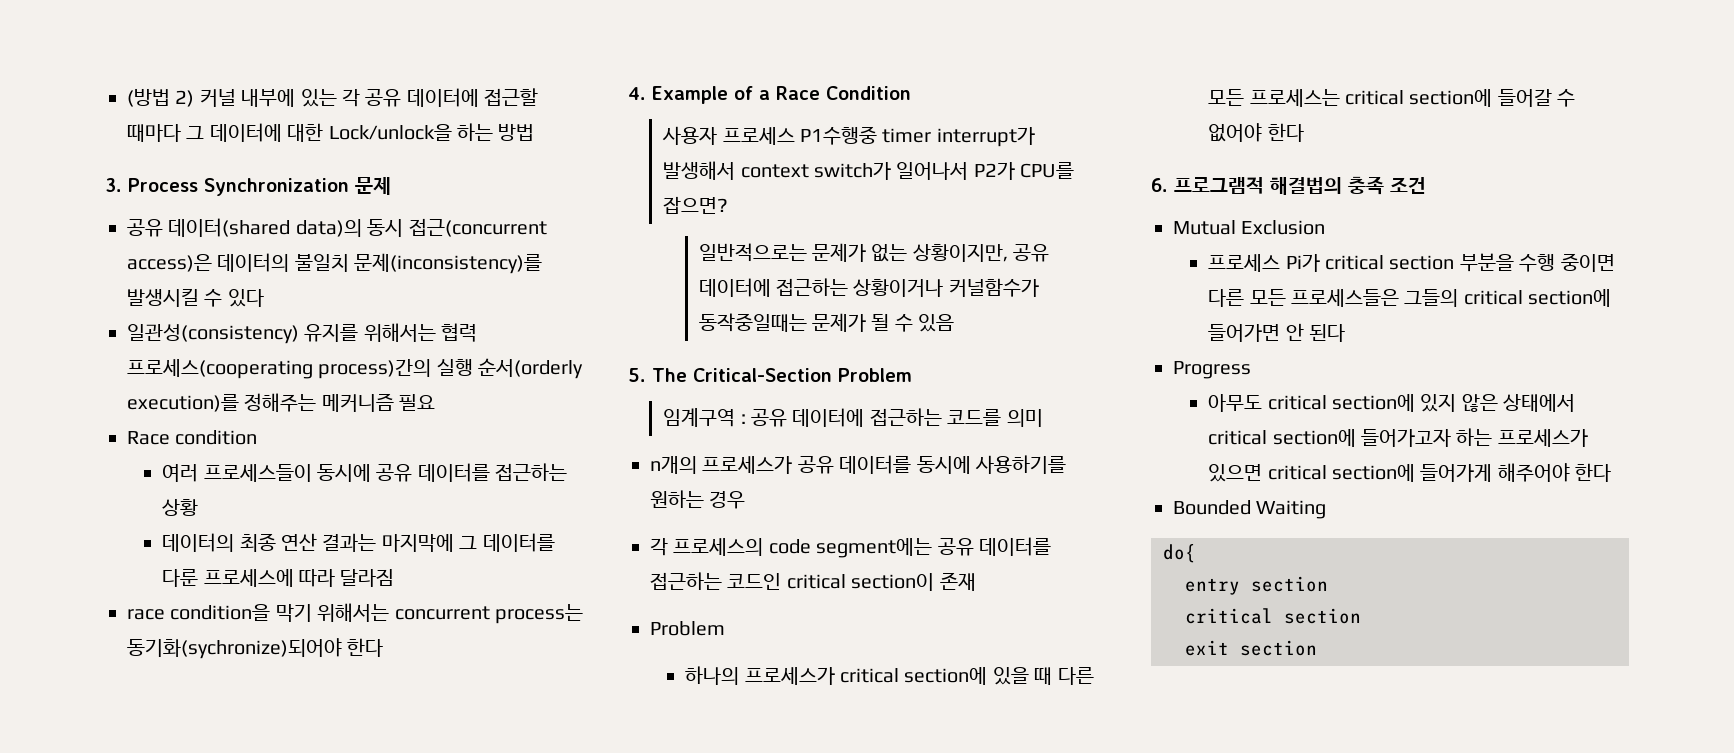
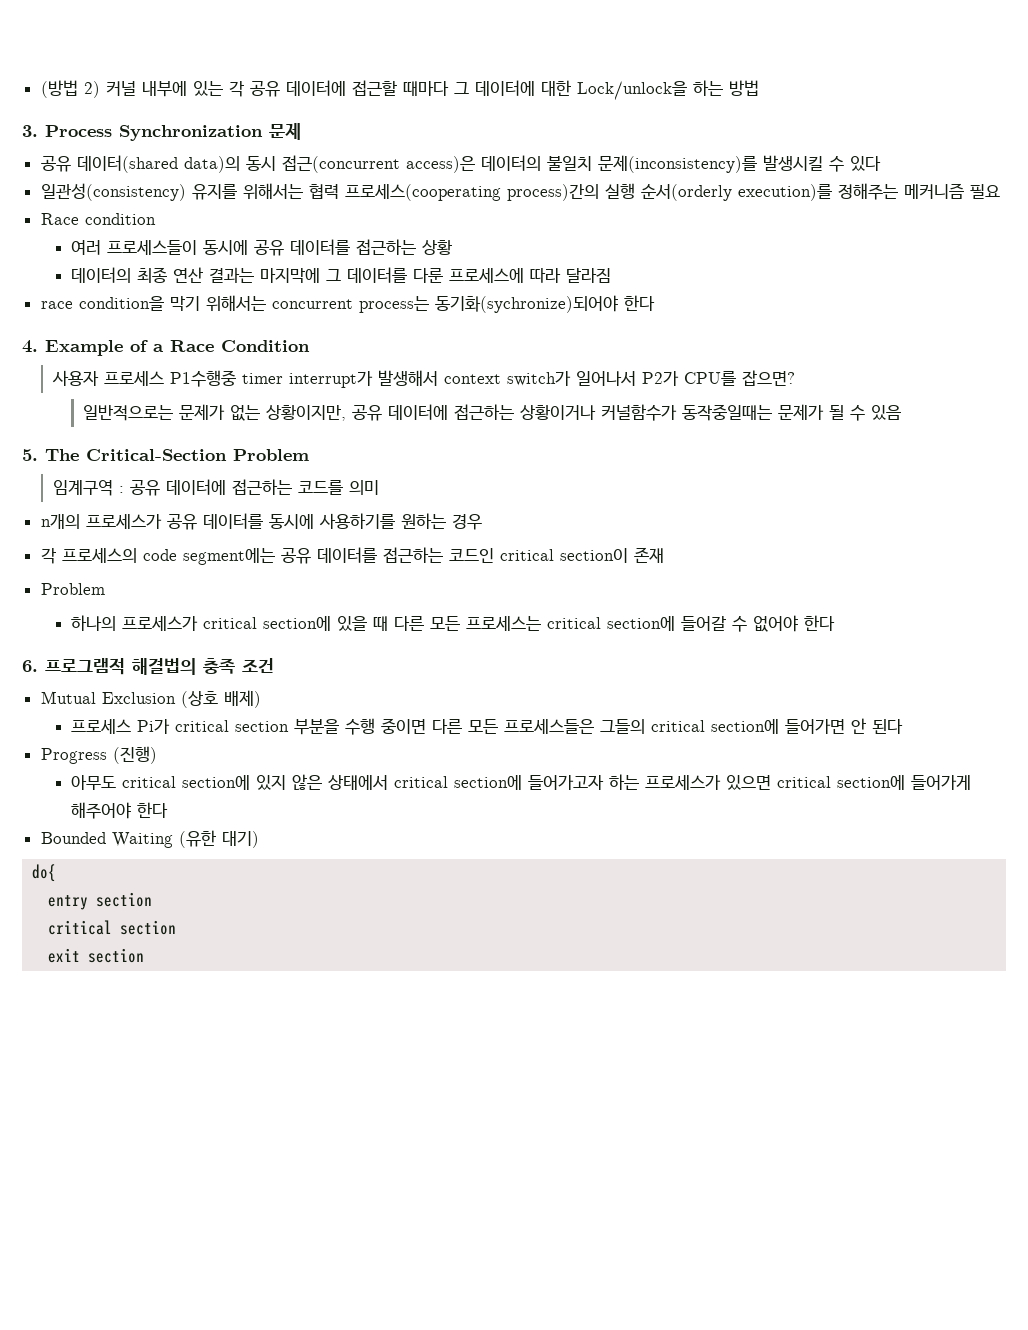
- Mutual Exclusion
+ Mutual Exclusion (상호 배제)
- Progress
+ Progress (진행)
- Bounded Waiting
+ Bounded Waiting (유한 대기)

